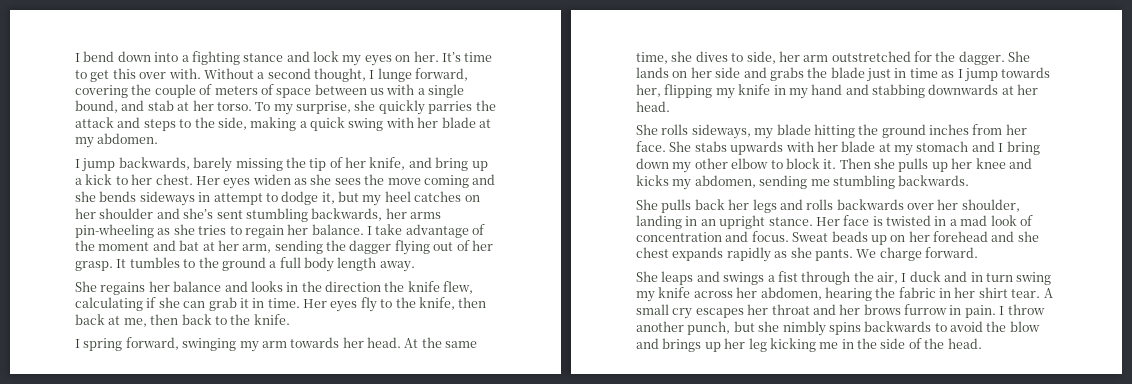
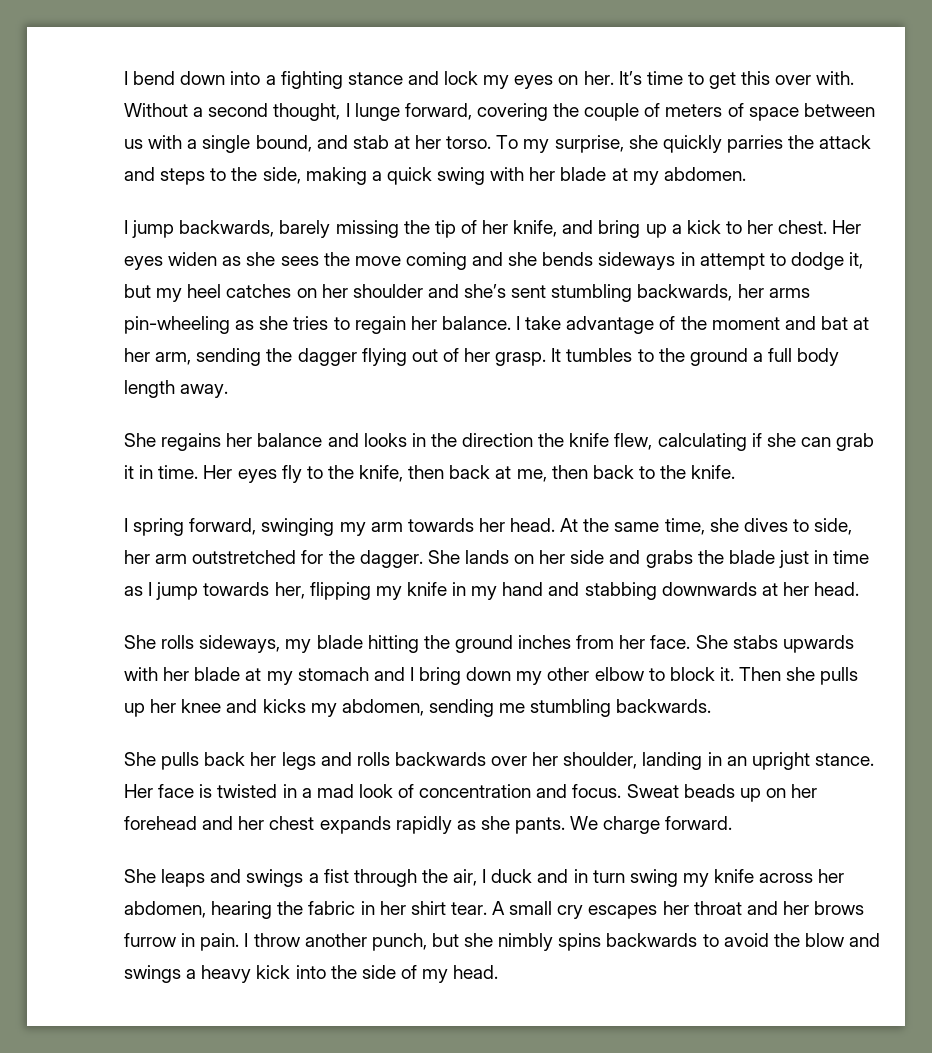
- Sweat beads up on her forehead and she chest expands rapidly as she pants.
+ Sweat beads up on her forehead and her chest expands rapidly as she pants.
- I throw another punch, but she nimbly spins backwards to avoid the blow and brings up her leg kicking me in the side of the head.
+ I throw another punch, but she nimbly spins backwards to avoid the blow and swings a heavy kick into the side of my head.

